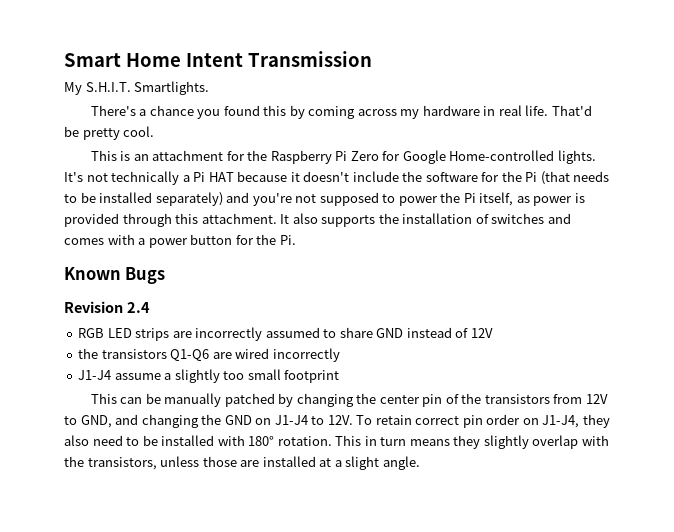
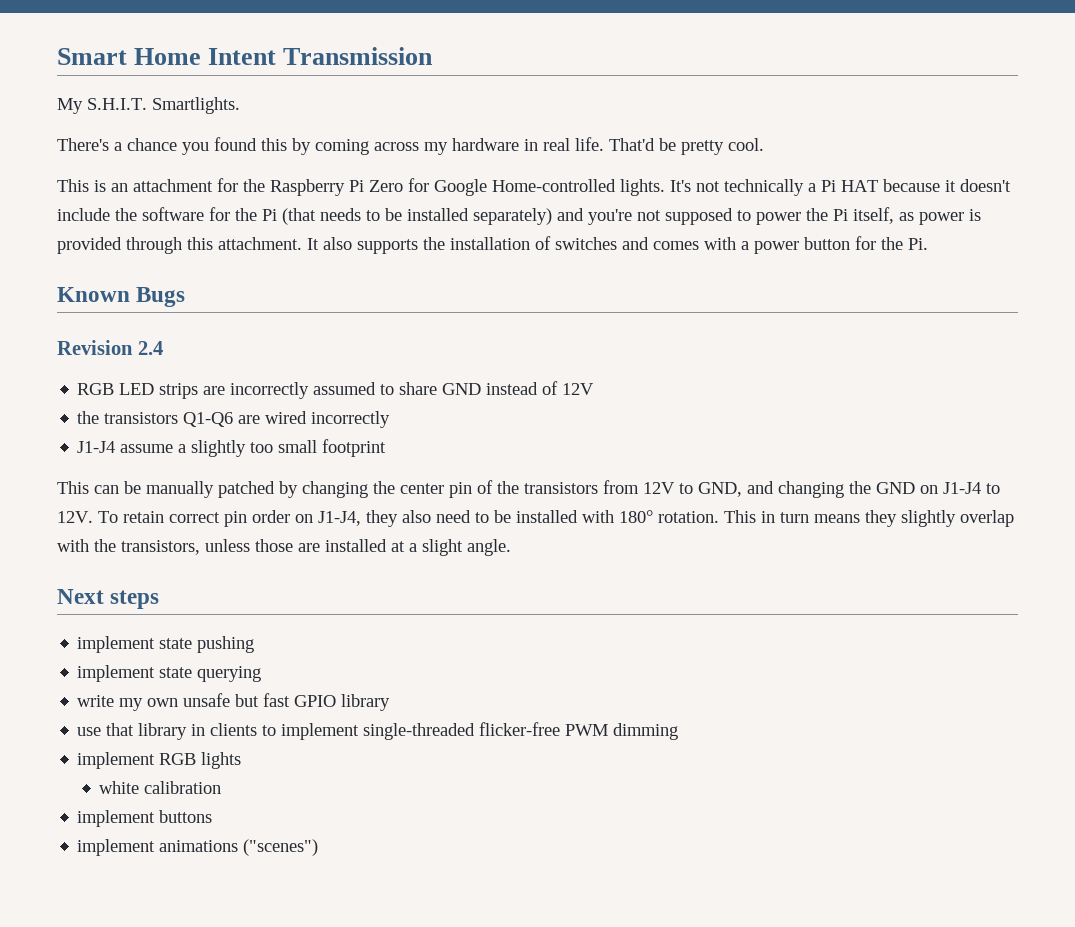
+ Next steps
+ implement state pushing
+ implement state querying
+ write my own unsafe but fast GPIO library
+ use that library in clients to implement single-threaded flicker-free PWM dimming
+ implement RGB lights
+ white calibration
+ implement buttons
+ implement animations ("scenes")

